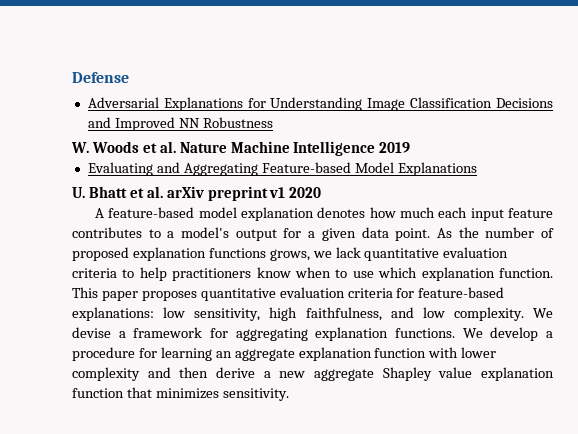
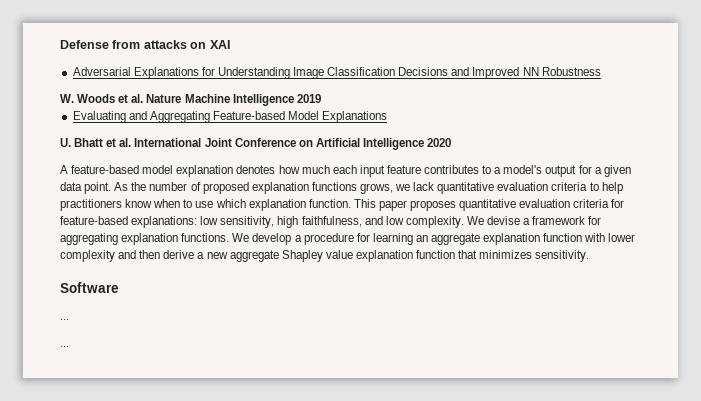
- Defense
+ Defense from attacks on XAI
- U. Bhatt et al. arXiv preprint v1 2020
+ U. Bhatt et al. International Joint Conference on Artificial Intelligence 2020
+ Software
+ ...
+ ...

